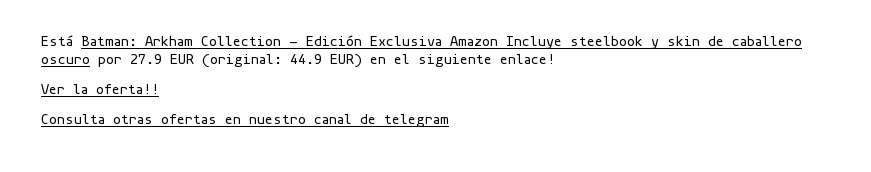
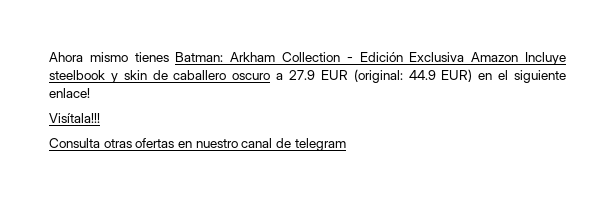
- Está Batman: Arkham Collection - Edición Exclusiva Amazon Incluye steelbook y skin de caballero oscuro por 27.9 EUR (original: 44.9 EUR) en el siguiente enlace!
+ Ahora mismo tienes Batman: Arkham Collection - Edición Exclusiva Amazon Incluye steelbook y skin de caballero oscuro a 27.9 EUR (original: 44.9 EUR) en el siguiente enlace!
- Ver la oferta!!
+ Visítala!!!

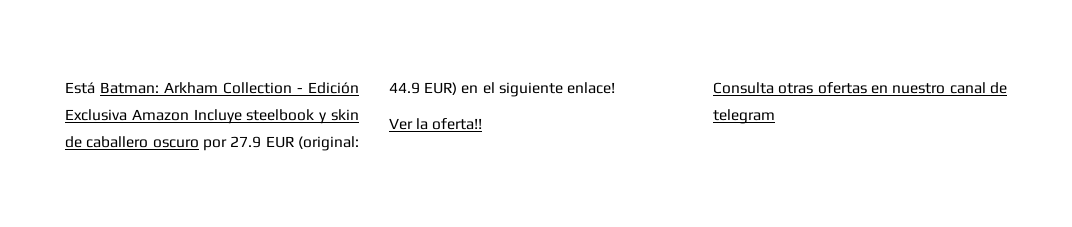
- Ahora mismo tienes Batman: Arkham Collection - Edición Exclusiva Amazon Incluye steelbook y skin de caballero oscuro a 27.9 EUR (original: 44.9 EUR) en el siguiente enlace!
+ Está Batman: Arkham Collection - Edición Exclusiva Amazon Incluye steelbook y skin de caballero oscuro por 27.9 EUR (original: 44.9 EUR) en el siguiente enlace!
- Visítala!!!
+ Ver la oferta!!

